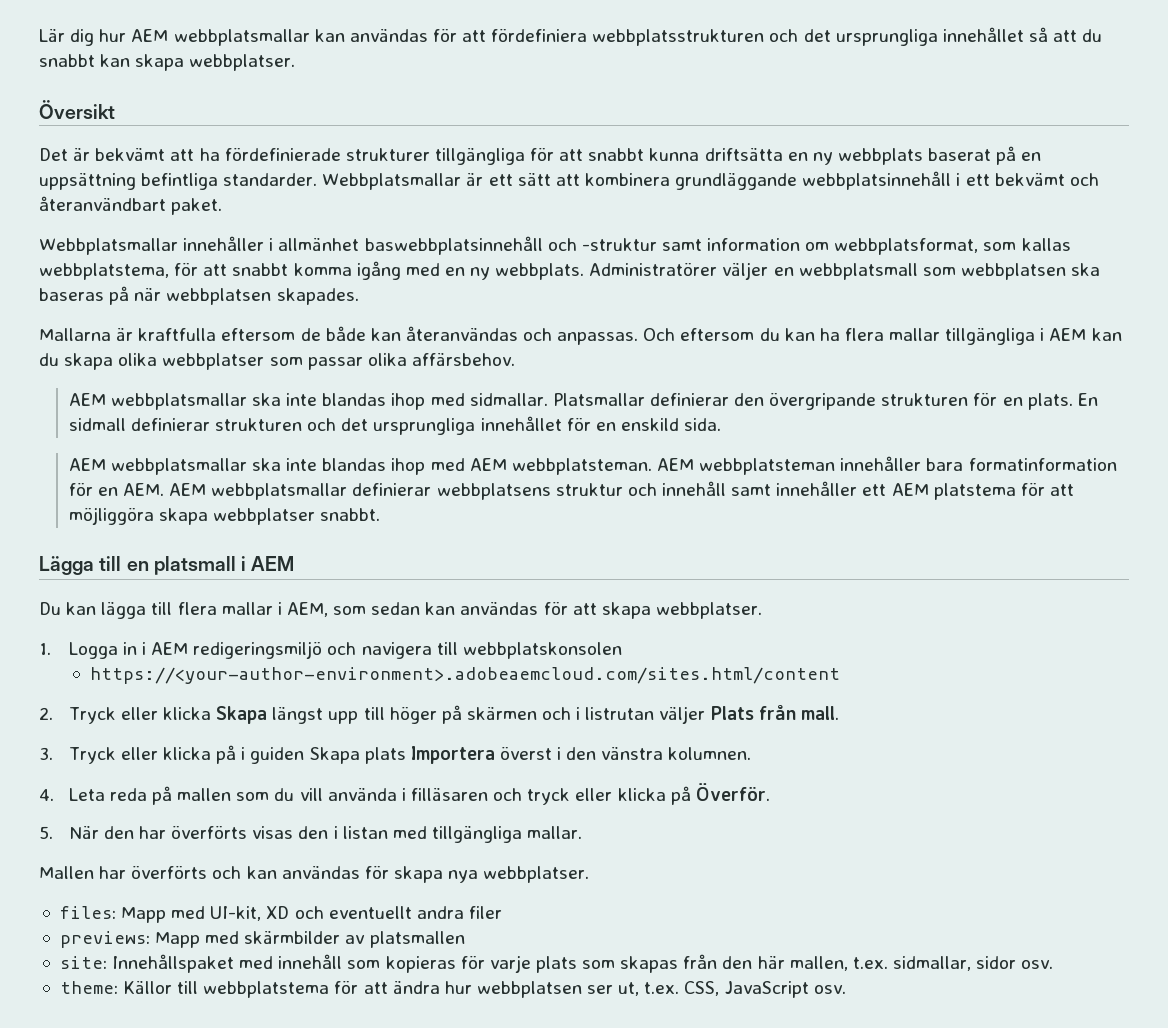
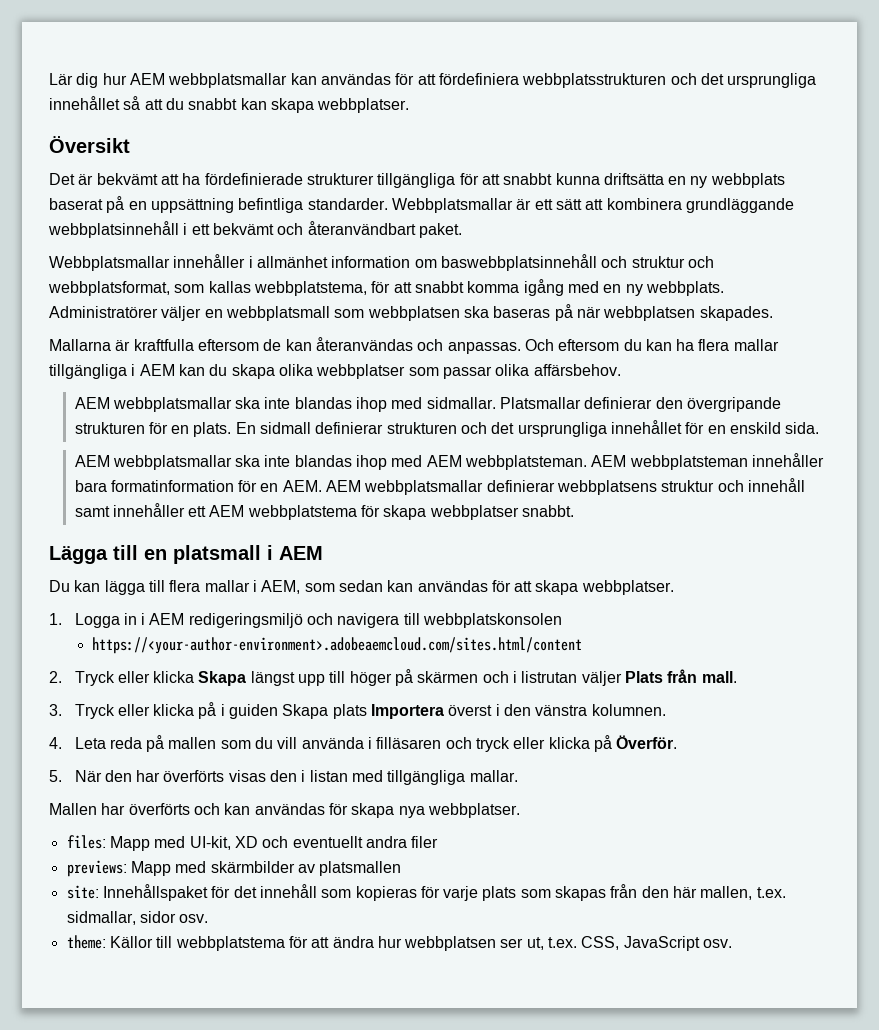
- Webbplatsmallar innehåller i allmänhet baswebbplatsinnehåll och -struktur samt information om webbplatsformat, som kallas webbplatstema, för att snabbt komma igång med en ny webbplats.
+ Webbplatsmallar innehåller i allmänhet information om baswebbplatsinnehåll och struktur och webbplatsformat, som kallas webbplatstema, för att snabbt komma igång med en ny webbplats.
- Mallarna är kraftfulla eftersom de både kan återanvändas och anpassas.
+ Mallarna är kraftfulla eftersom de kan återanvändas och anpassas.
- AEM webbplatsteman innehåller bara formatinformation för en AEM. AEM webbplatsmallar definierar webbplatsens struktur och innehåll samt innehåller ett AEM platstema för att möjliggöra skapa webbplatser snabbt.
+ AEM webbplatsteman innehåller bara formatinformation för en AEM. AEM webbplatsmallar definierar webbplatsens struktur och innehåll samt innehåller ett AEM webbplatstema för skapa webbplatser snabbt.
- site: Innehållspaket med innehåll som kopieras för varje plats som skapas från den här mallen, t.ex. sidmallar, sidor osv.
+ site: Innehållspaket för det innehåll som kopieras för varje plats som skapas från den här mallen, t.ex. sidmallar, sidor osv.

